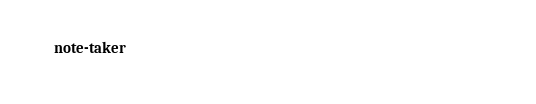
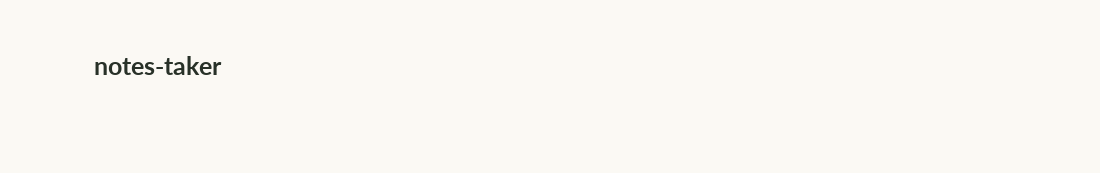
- note-taker
+ notes-taker

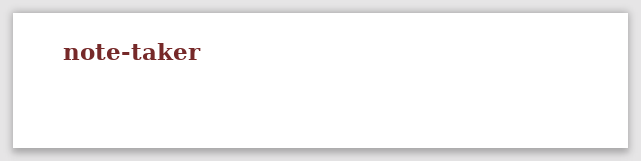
- notes-taker
+ note-taker

